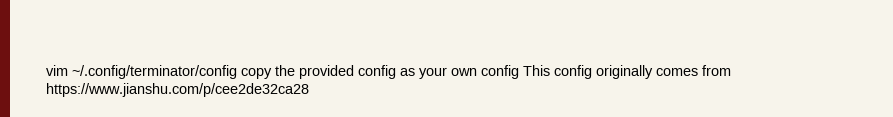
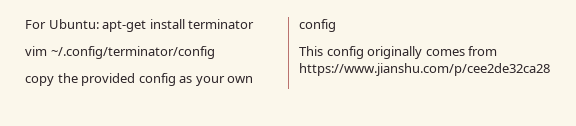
+ For Ubuntu: apt-get install terminator
- vim ~/.config/terminator/config copy the provided config as your own config This config originally comes from https://www.jianshu.com/p/cee2de32ca28
+ vim ~/.config/terminator/config
+ copy the provided config as your own config
+ This config originally comes from https://www.jianshu.com/p/cee2de32ca28

